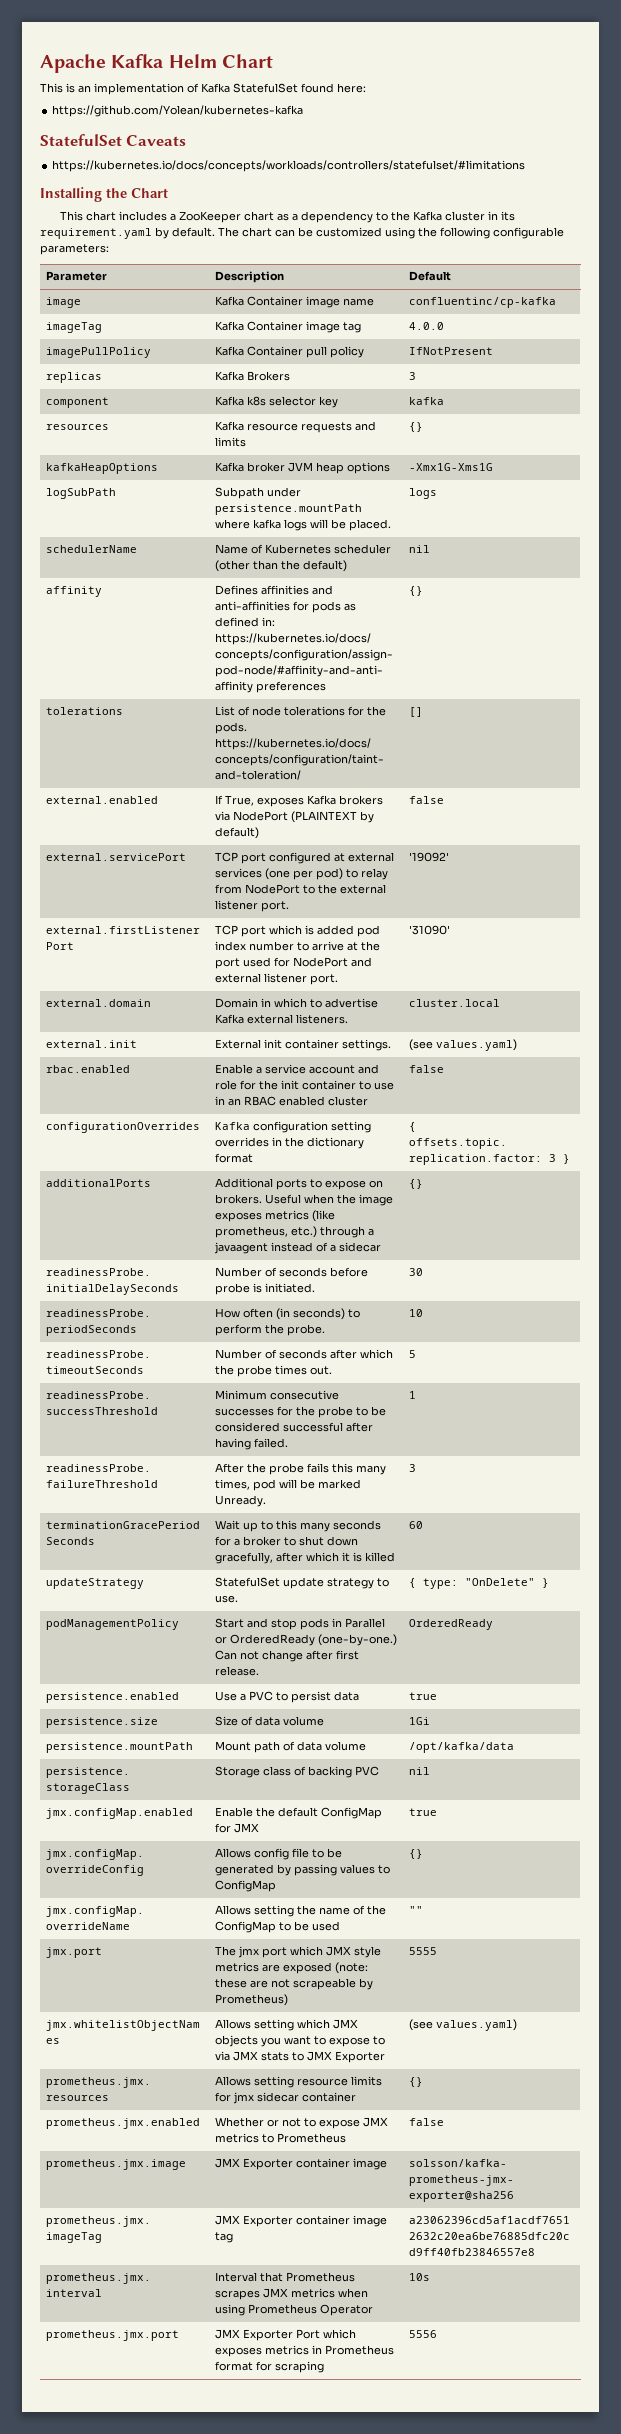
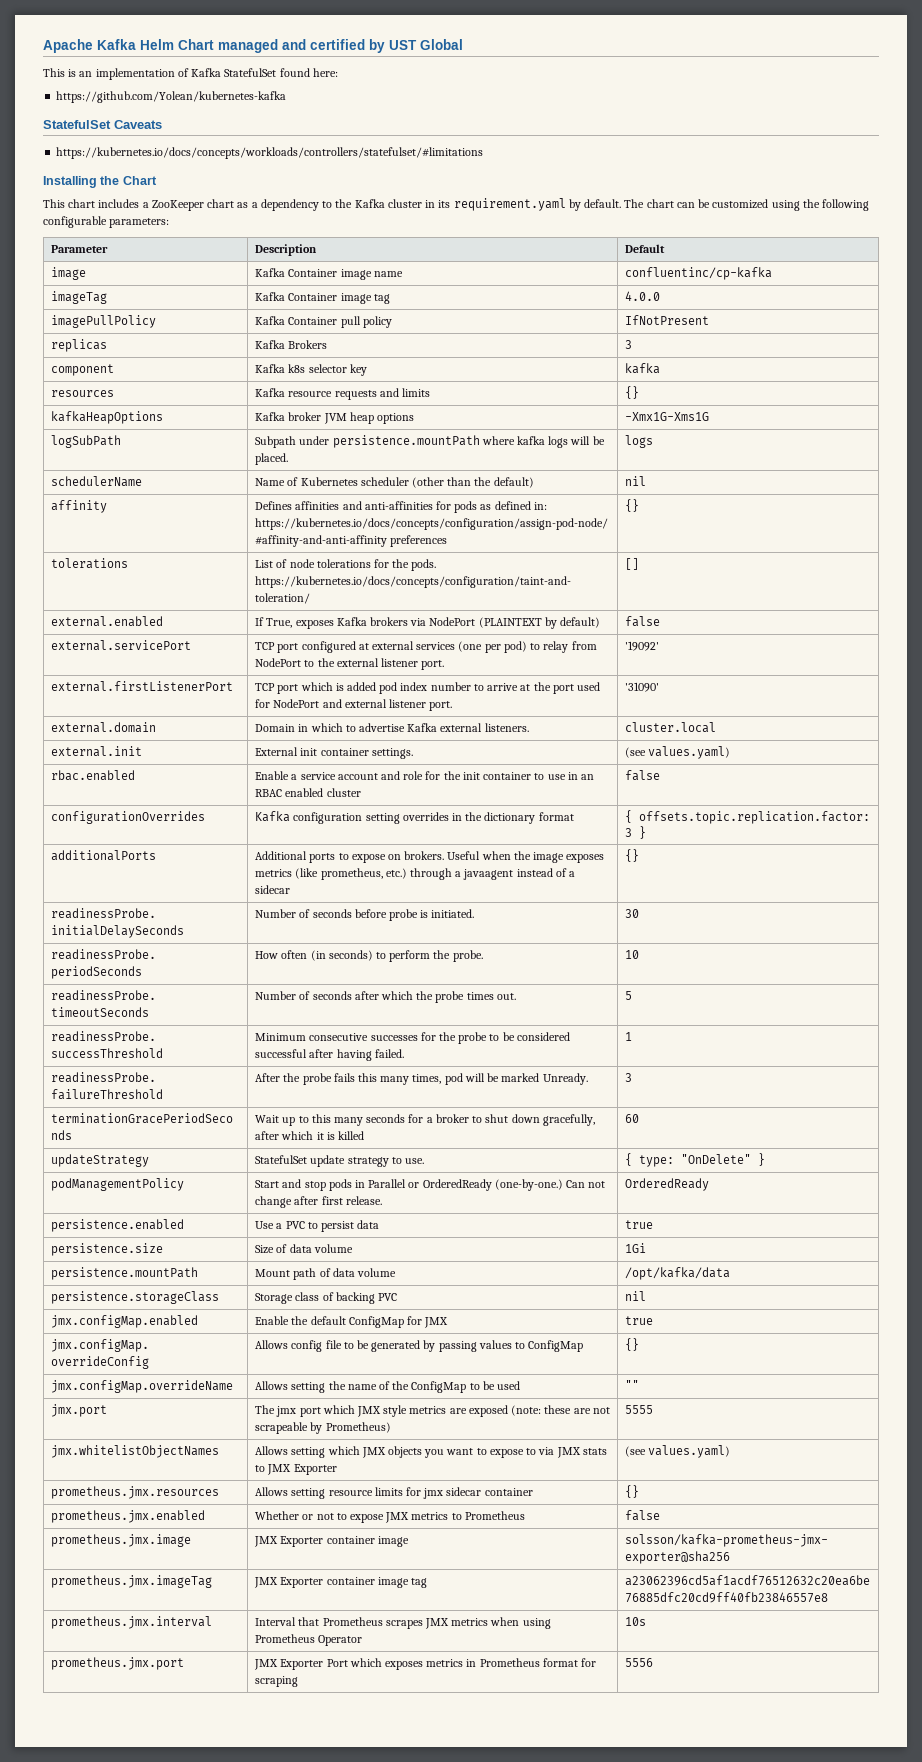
- Apache Kafka Helm Chart
+ Apache Kafka Helm Chart managed and certified by UST Global

